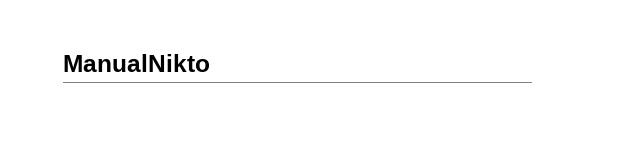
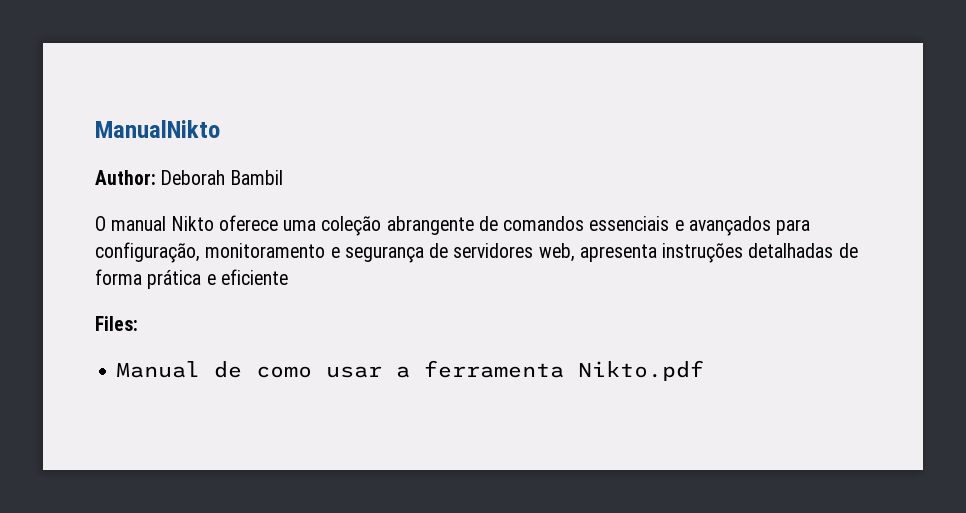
+ Author: Deborah Bambil
+ O manual Nikto oferece uma coleção abrangente de comandos essenciais e avançados para configuração, monitoramento e segurança de servidores web, apresenta instruções detalhadas de forma prática e eficiente
+ Files:
+ Manual de como usar a ferramenta Nikto.pdf

